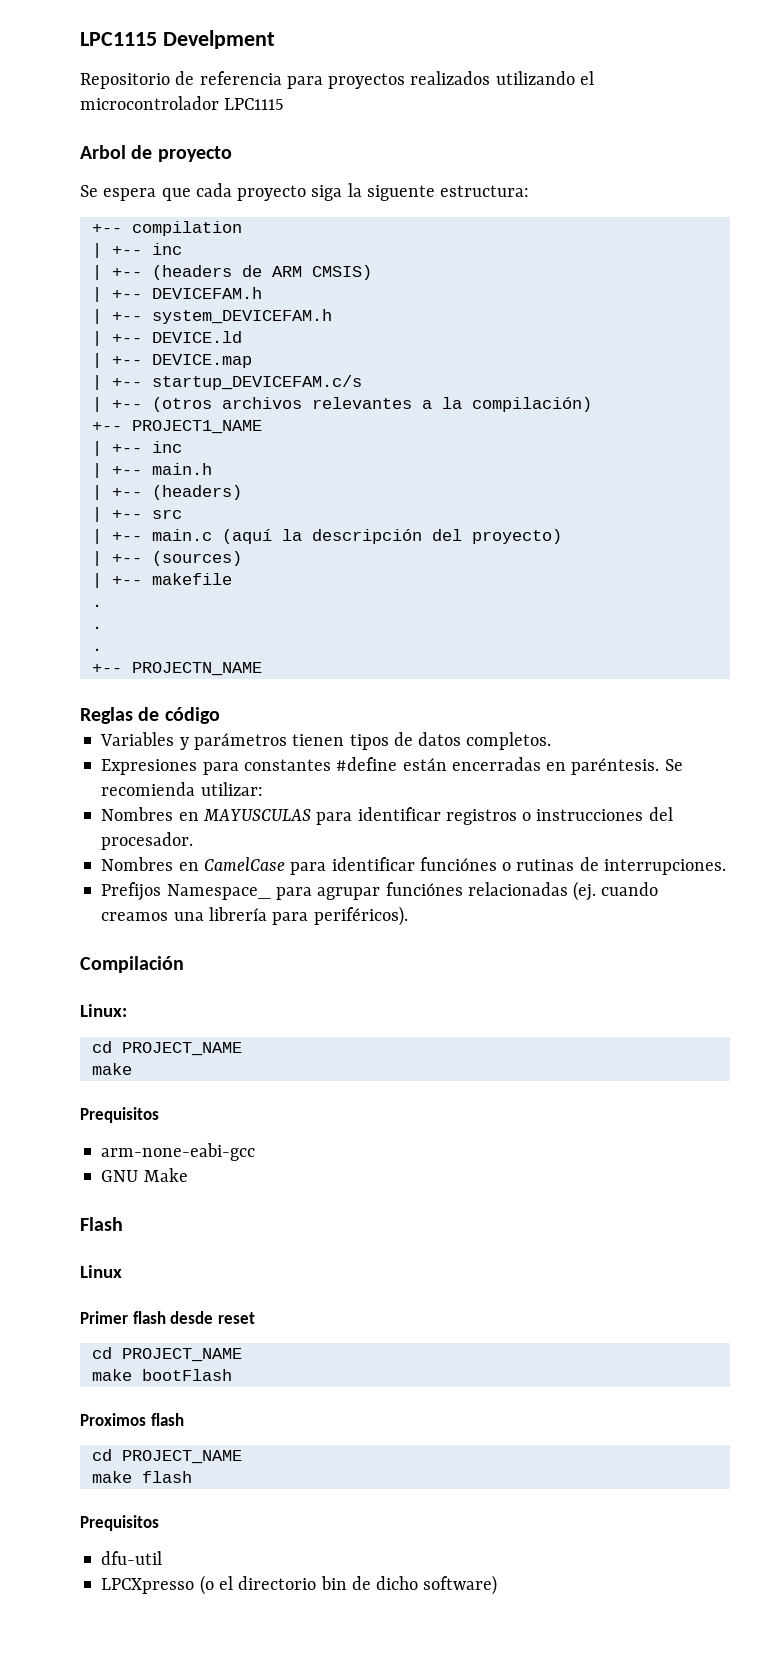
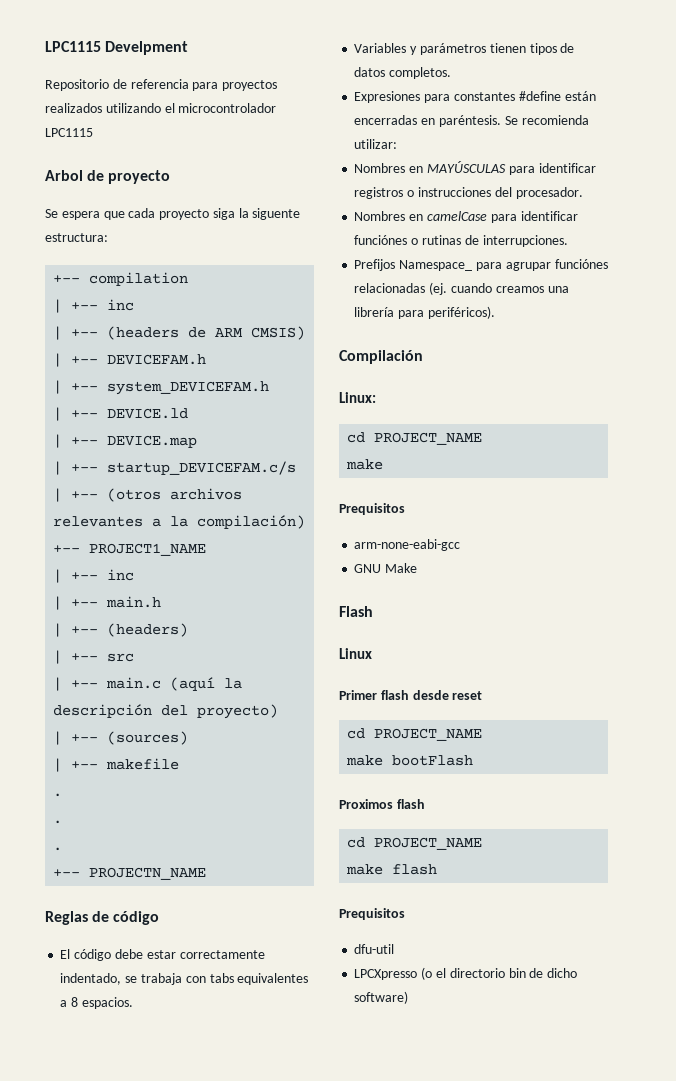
+ El código debe estar correctamente indentado, se trabaja con tabs equivalentes a 8 espacios.
- Nombres en MAYUSCULAS para identificar registros o instrucciones del procesador.
+ Nombres en MAYÚSCULAS para identificar registros o instrucciones del procesador.
- Nombres en CamelCase para identificar funciónes o rutinas de interrupciones.
+ Nombres en camelCase para identificar funciónes o rutinas de interrupciones.

